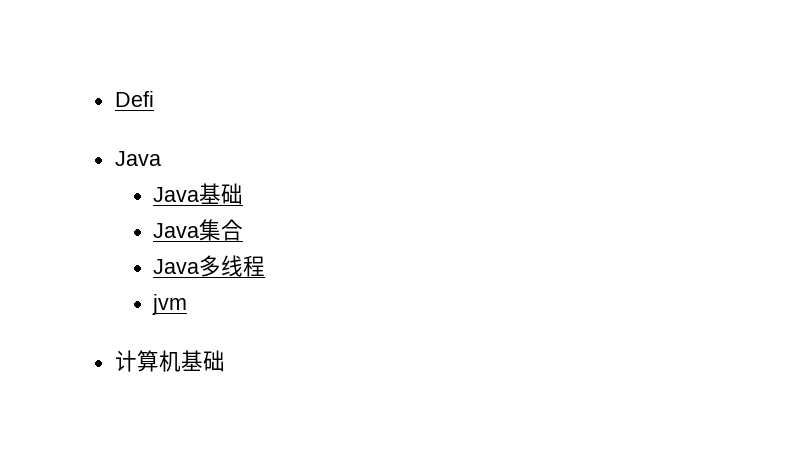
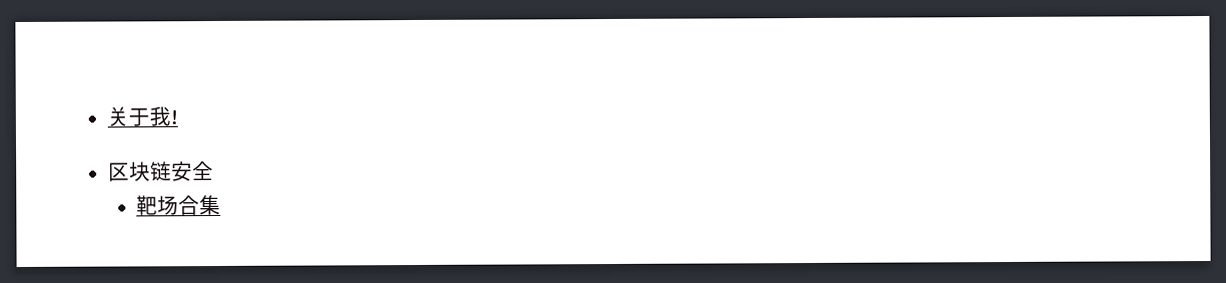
- Defi
- Java
- Java基础
- Java集合
- Java多线程
- jvm
- 计算机基础
+ 关于我!
+ 区块链安全
+ 靶场合集

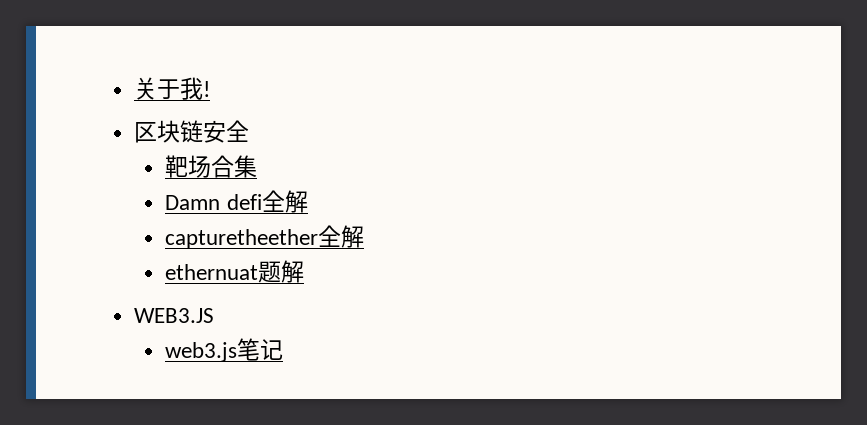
+ Damn defi全解
+ capturetheether全解
+ ethernuat题解
+ WEB3.JS
+ web3.js笔记

